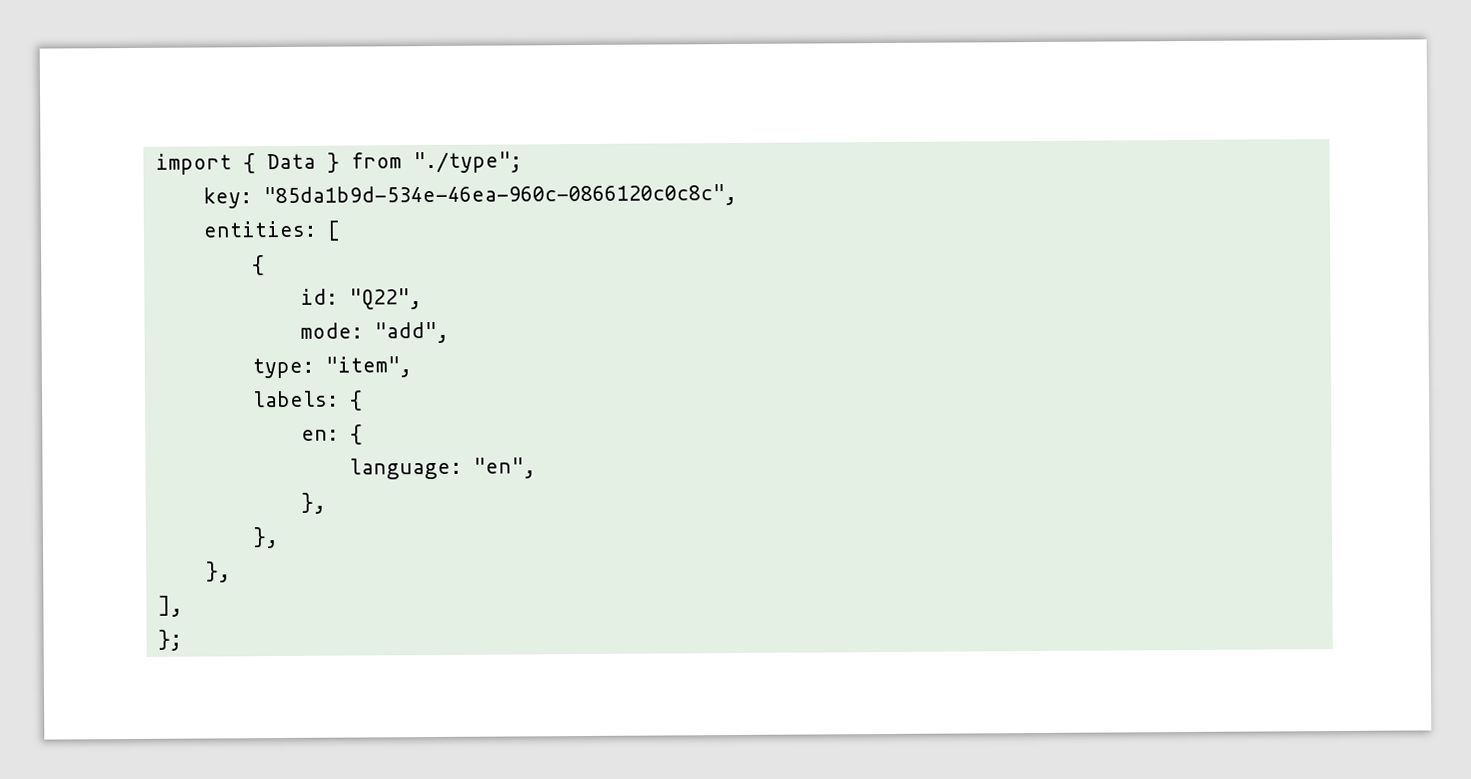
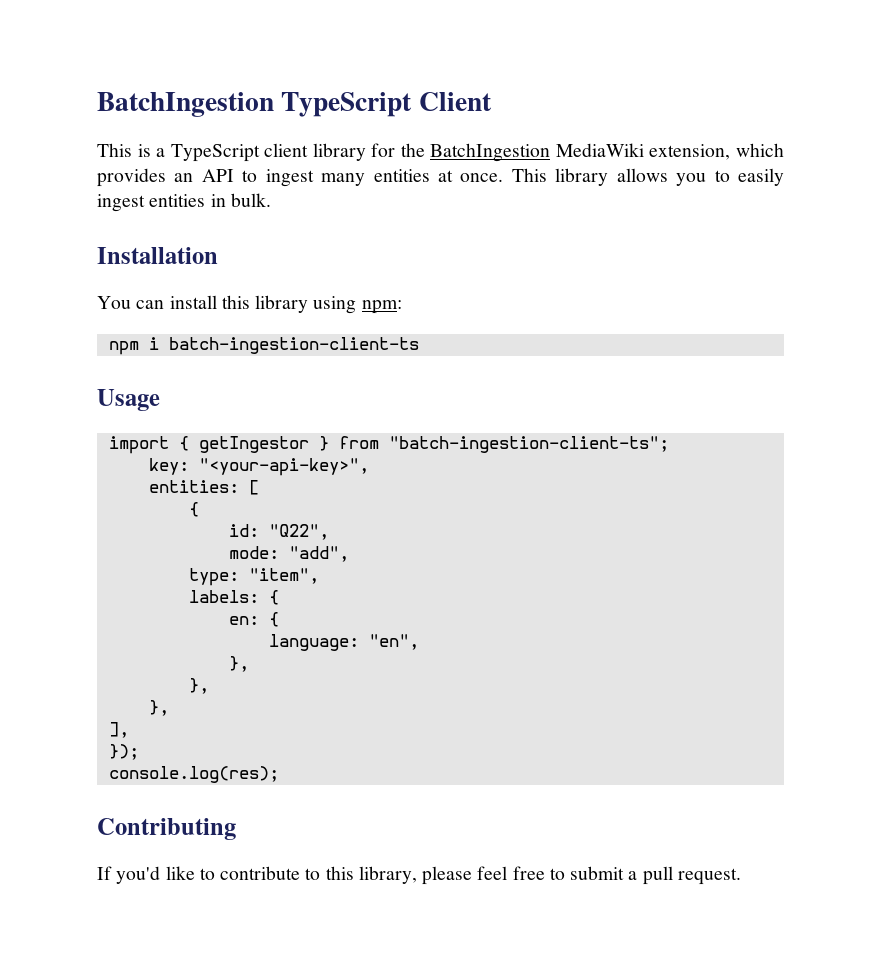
+ BatchIngestion TypeScript Client
+ This is a TypeScript client library for the BatchIngestion MediaWiki extension, which provides an API to ingest many entities at once. This library allows you to easily ingest entities in bulk.
+ Installation
+ You can install this library using npm:
+ npm i batch-ingestion-client-ts
+ Usage
- import { Data } from "./type";
+ import { getIngestor } from "batch-ingestion-client-ts";
- key: "85da1b9d-534e-46ea-960c-0866120c0c8c",
+ key: "<your-api-key>",
- };
+ });
+ console.log(res);
+ Contributing
+ If you'd like to contribute to this library, please feel free to submit a pull request.

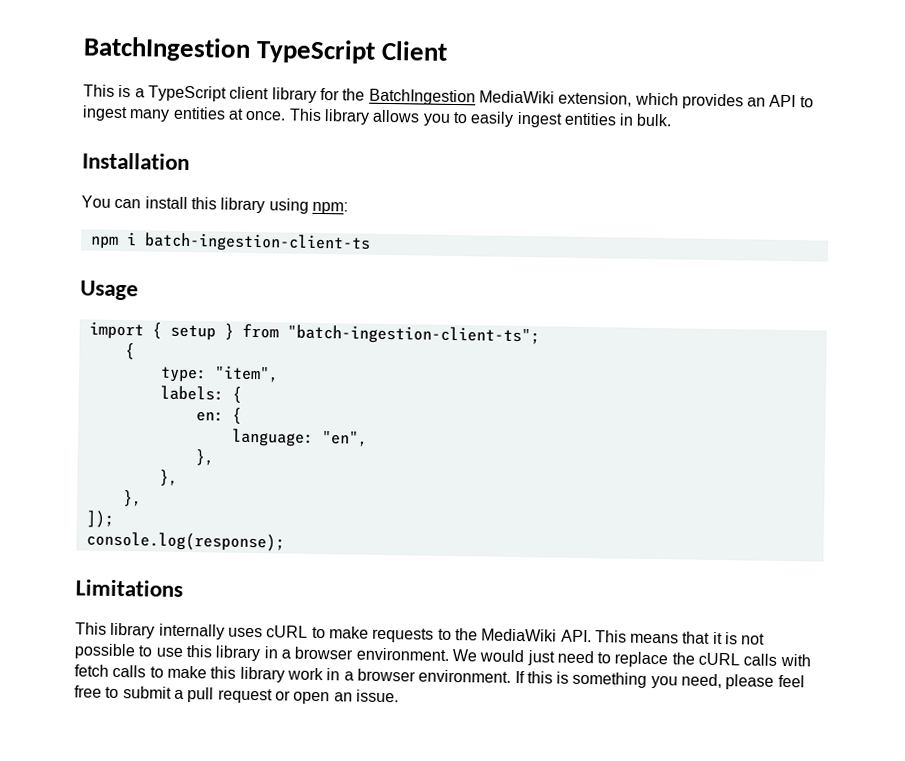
- import { getIngestor } from "batch-ingestion-client-ts";
- key: "<your-api-key>",
- entities: [
+ import { setup } from "batch-ingestion-client-ts";
  {
- id: "Q22",
- mode: "add",
- ],
- });
- console.log(res);
- Contributing
- If you'd like to contribute to this library, please feel free to submit a pull request.
+ ]);
+ console.log(response);
+ Limitations
+ This library internally uses cURL to make requests to the MediaWiki API. This means that it is not possible to use this library in a browser environment. We would just need to replace the cURL calls with fetch calls to make this library work in a browser environment. If this is something you need, please feel free to submit a pull request or open an issue.

